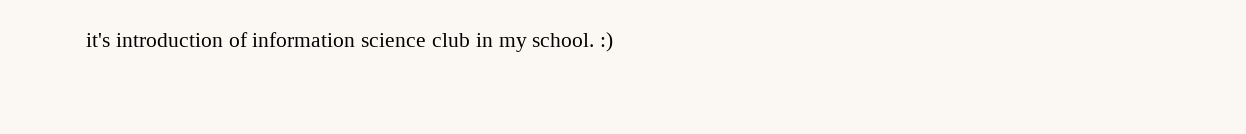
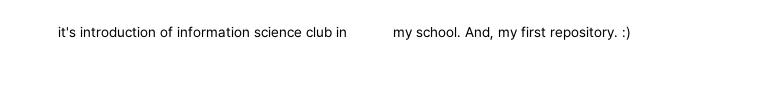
- it's introduction of information science club in my school. :)
+ it's introduction of information science club in my school. And, my first repository. :)

